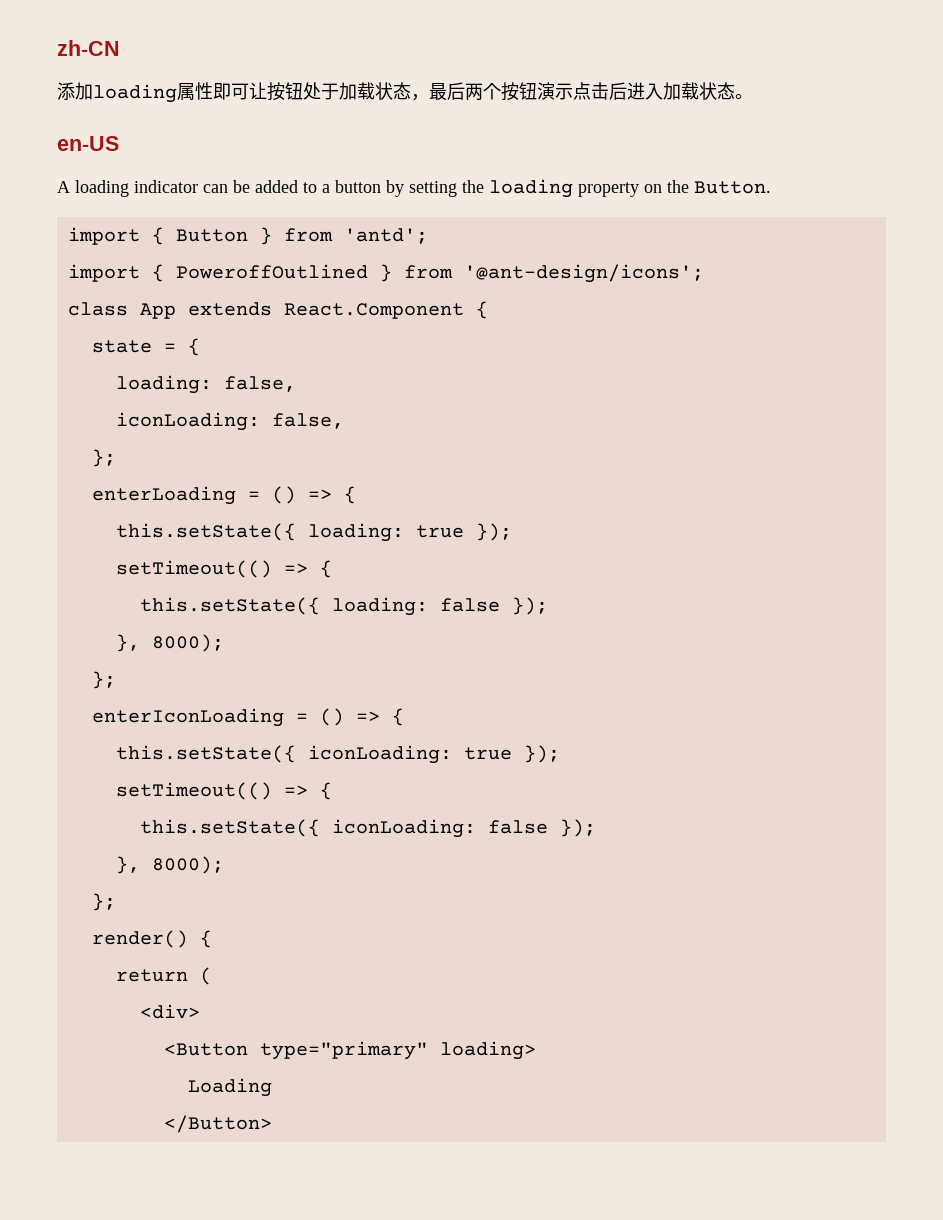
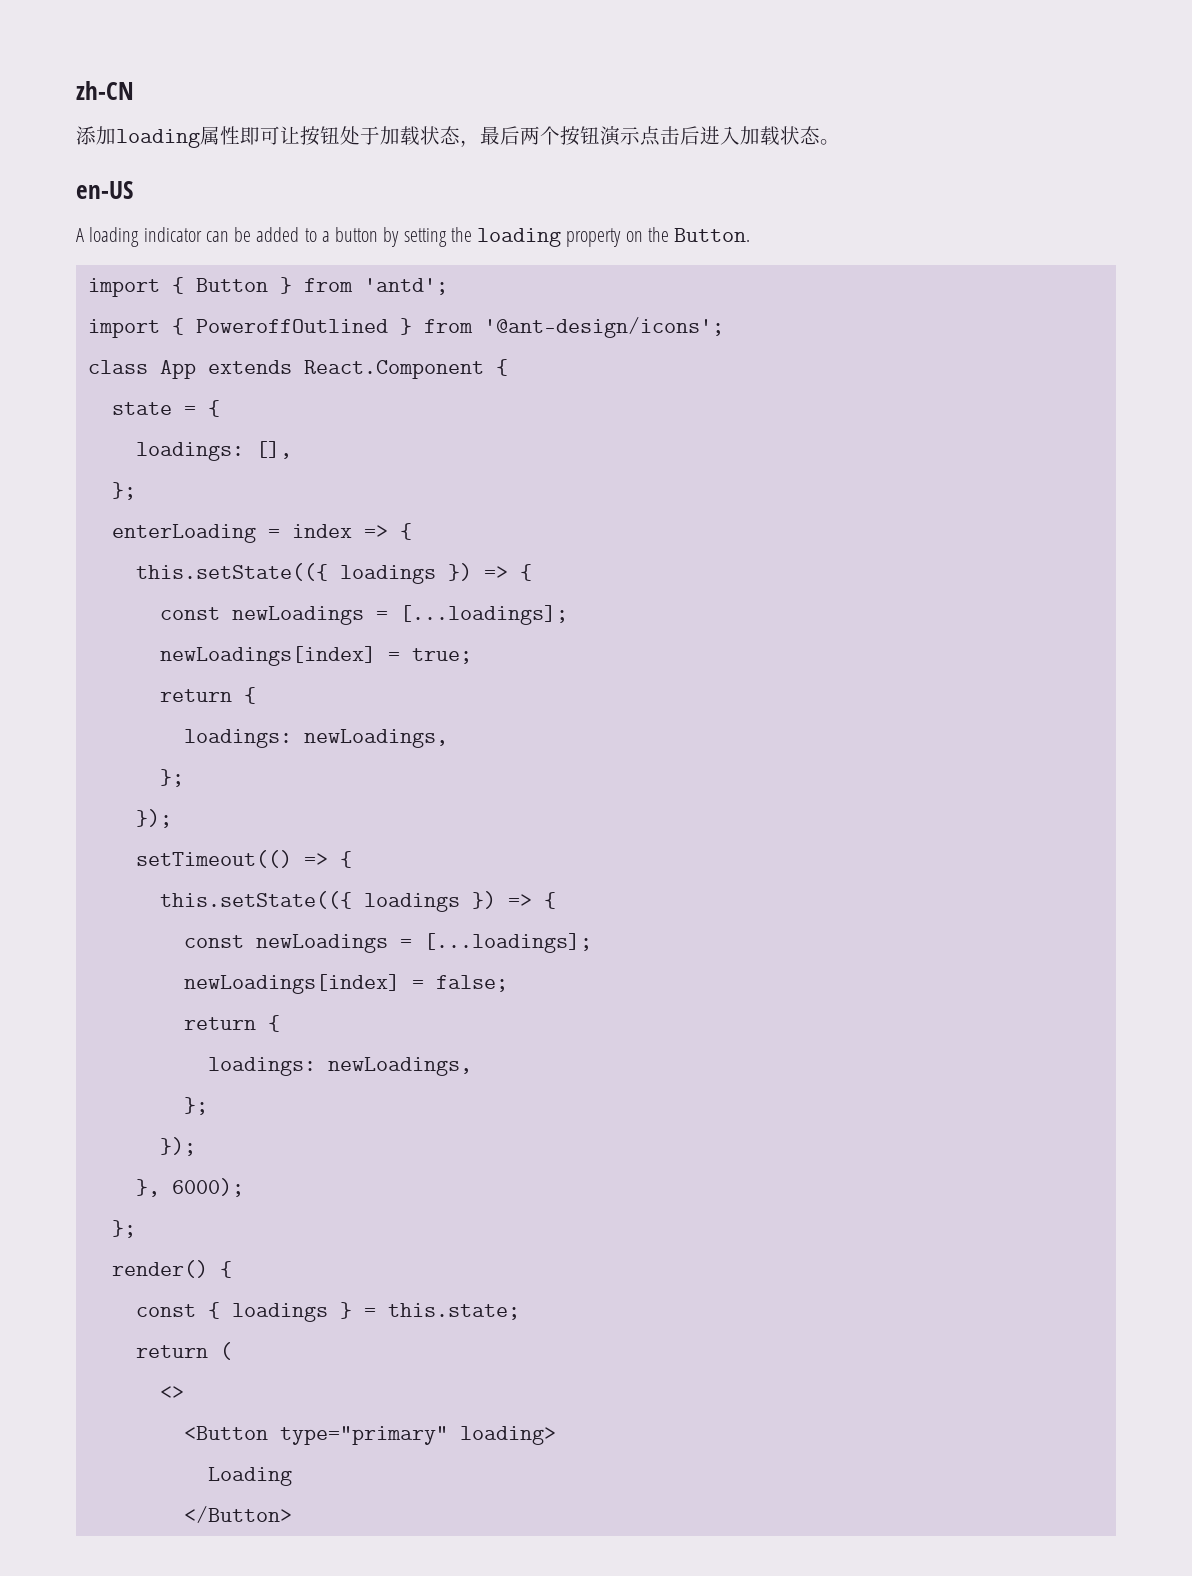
- loading: false,
- iconLoading: false,
+ loadings: [],
- enterLoading = () => {
- this.setState({ loading: true });
+ enterLoading = index => {
+ this.setState(({ loadings }) => {
+ const newLoadings = [...loadings];
+ newLoadings[index] = true;
+ return {
+ loadings: newLoadings,
+ };
+ });
  setTimeout(() => {
- this.setState({ loading: false });
- }, 8000);
+ this.setState(({ loadings }) => {
+ const newLoadings = [...loadings];
+ newLoadings[index] = false;
+ return {
+ loadings: newLoadings,
  };
- enterIconLoading = () => {
- this.setState({ iconLoading: true });
- setTimeout(() => {
- this.setState({ iconLoading: false });
- }, 8000);
+ });
+ }, 6000);
  };
  render() {
+ const { loadings } = this.state;
- <div>
+ <>

